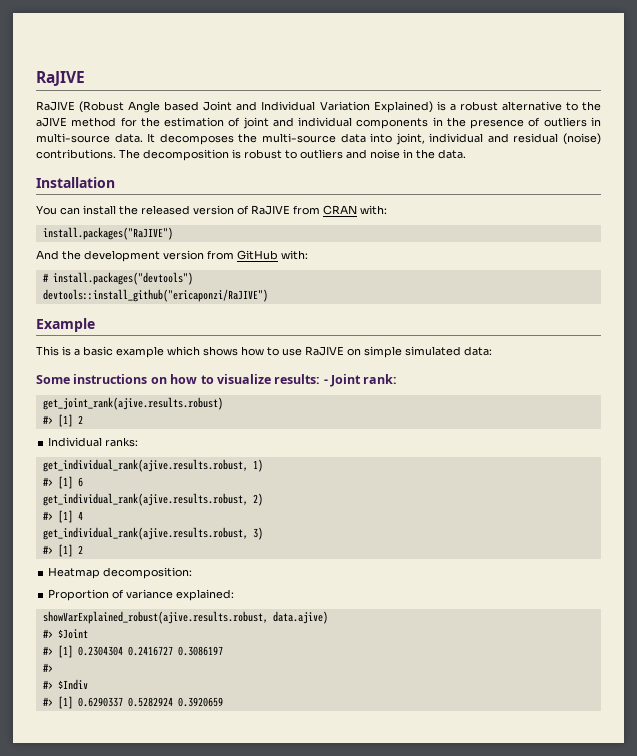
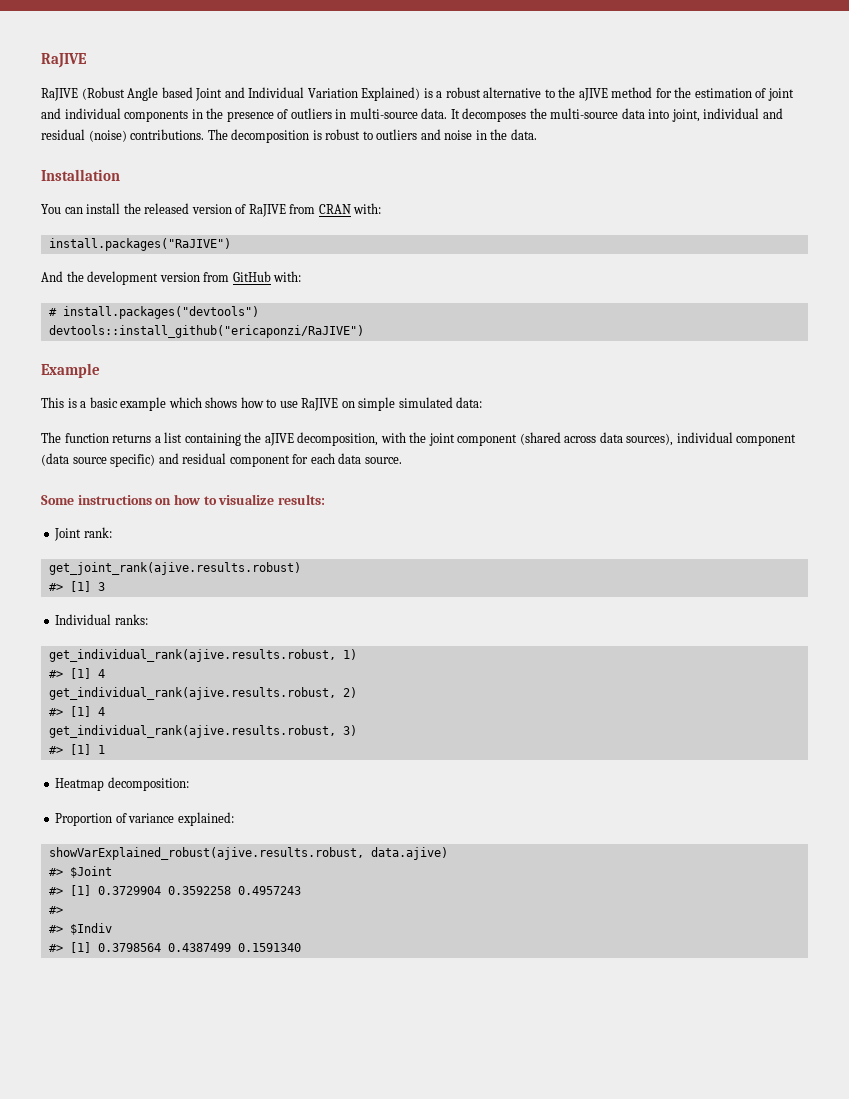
+ The function returns a list containing the aJIVE decomposition, with the joint component (shared across data sources), individual component (data source specific) and residual component for each data source.
- Some instructions on how to visualize results: - Joint rank:
+ Some instructions on how to visualize results:
+ Joint rank:
  get_joint_rank(ajive.results.robust)
- #> [1] 2
+ #> [1] 3
  get_individual_rank(ajive.results.robust, 1)
- #> [1] 6
+ #> [1] 4
  get_individual_rank(ajive.results.robust, 3)
- #> [1] 2
+ #> [1] 1
- #> [1] 0.2304304 0.2416727 0.3086197
+ #> [1] 0.3729904 0.3592258 0.4957243
- #> [1] 0.6290337 0.5282924 0.3920659
+ #> [1] 0.3798564 0.4387499 0.1591340

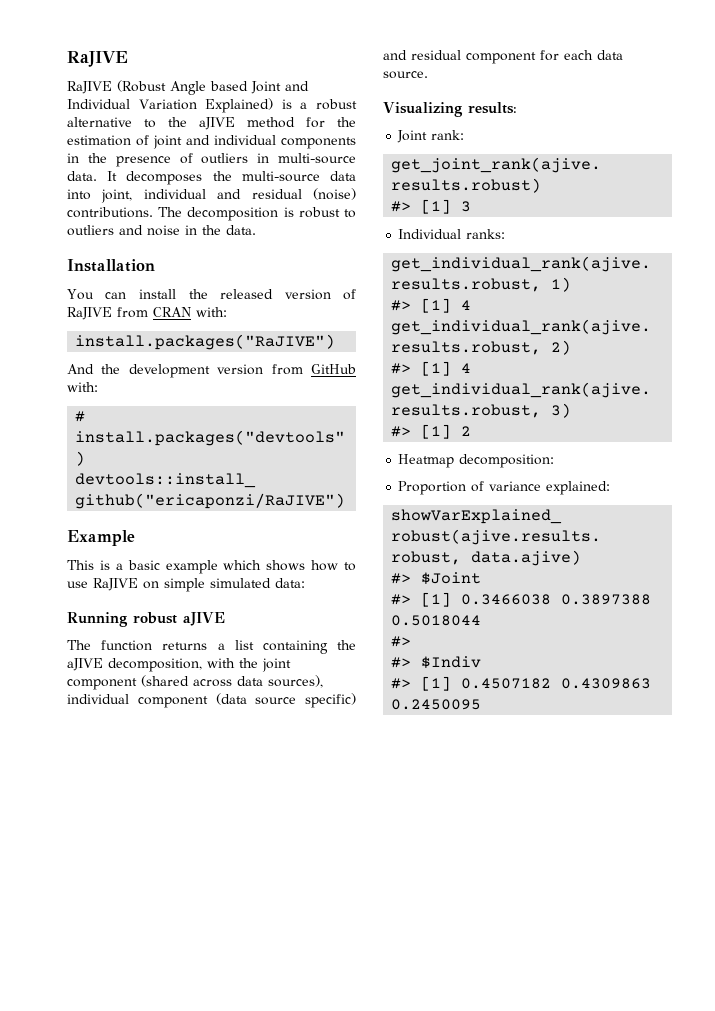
+ Running robust aJIVE
- Some instructions on how to visualize results:
+ Visualizing results:
- #> [1] 1
+ #> [1] 2
- #> [1] 0.3729904 0.3592258 0.4957243
+ #> [1] 0.3466038 0.3897388 0.5018044
- #> [1] 0.3798564 0.4387499 0.1591340
+ #> [1] 0.4507182 0.4309863 0.2450095

